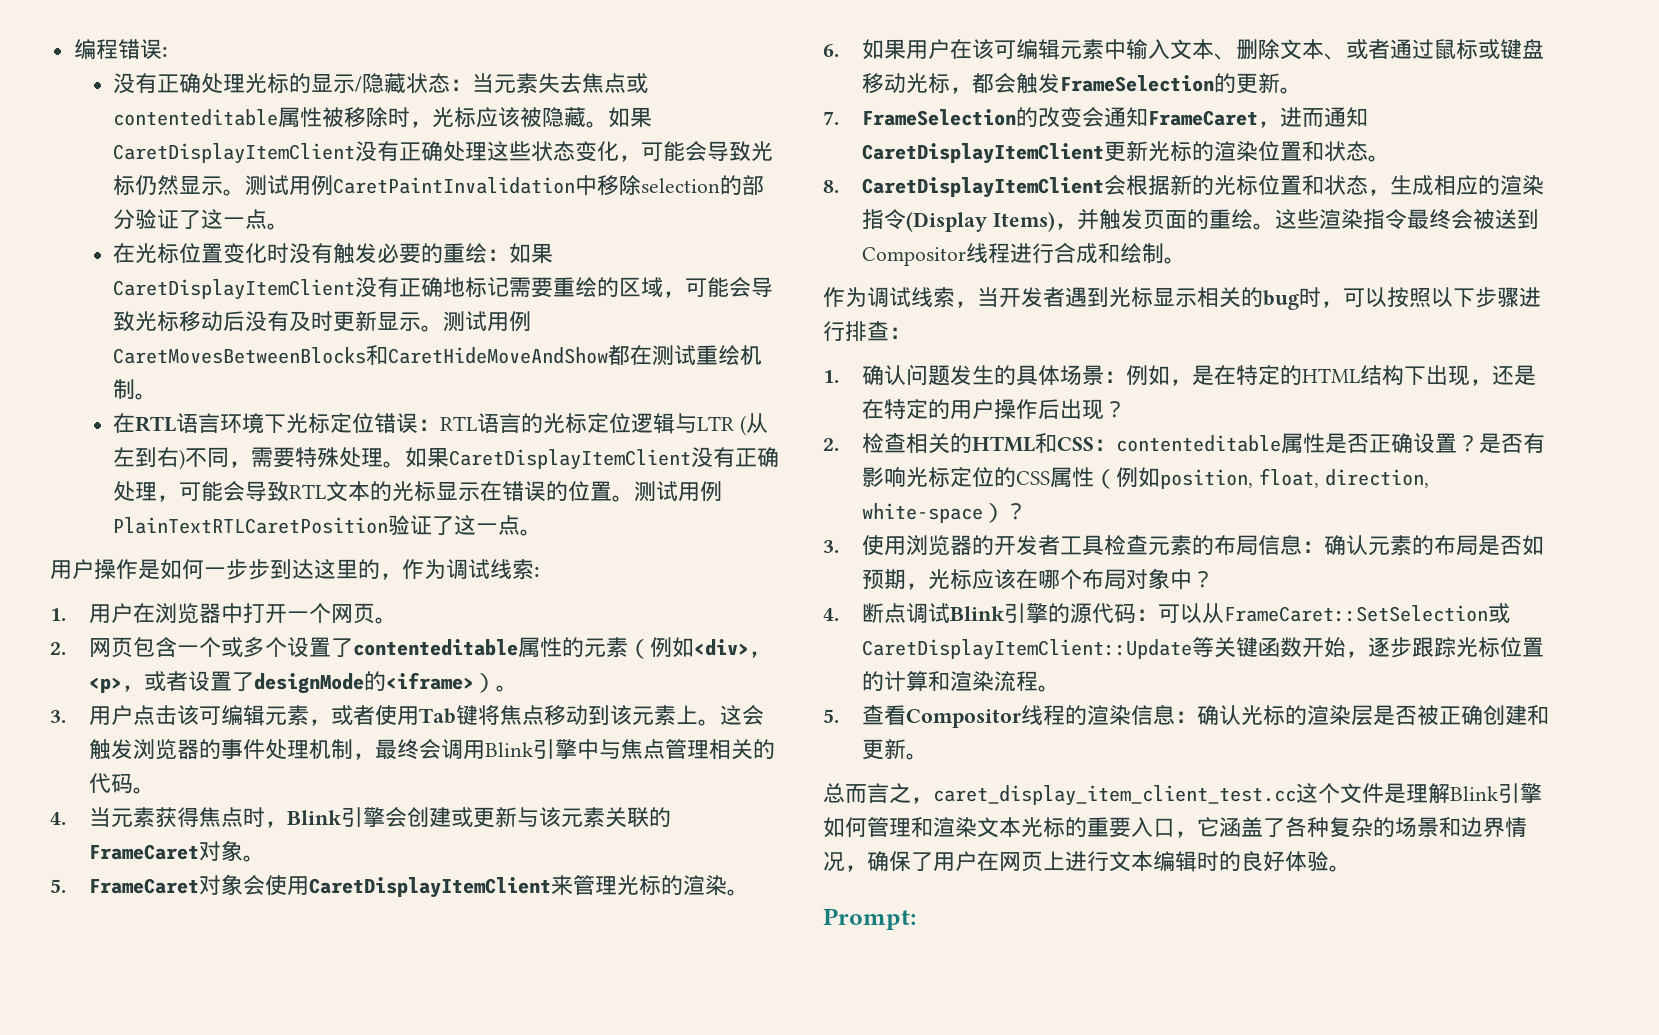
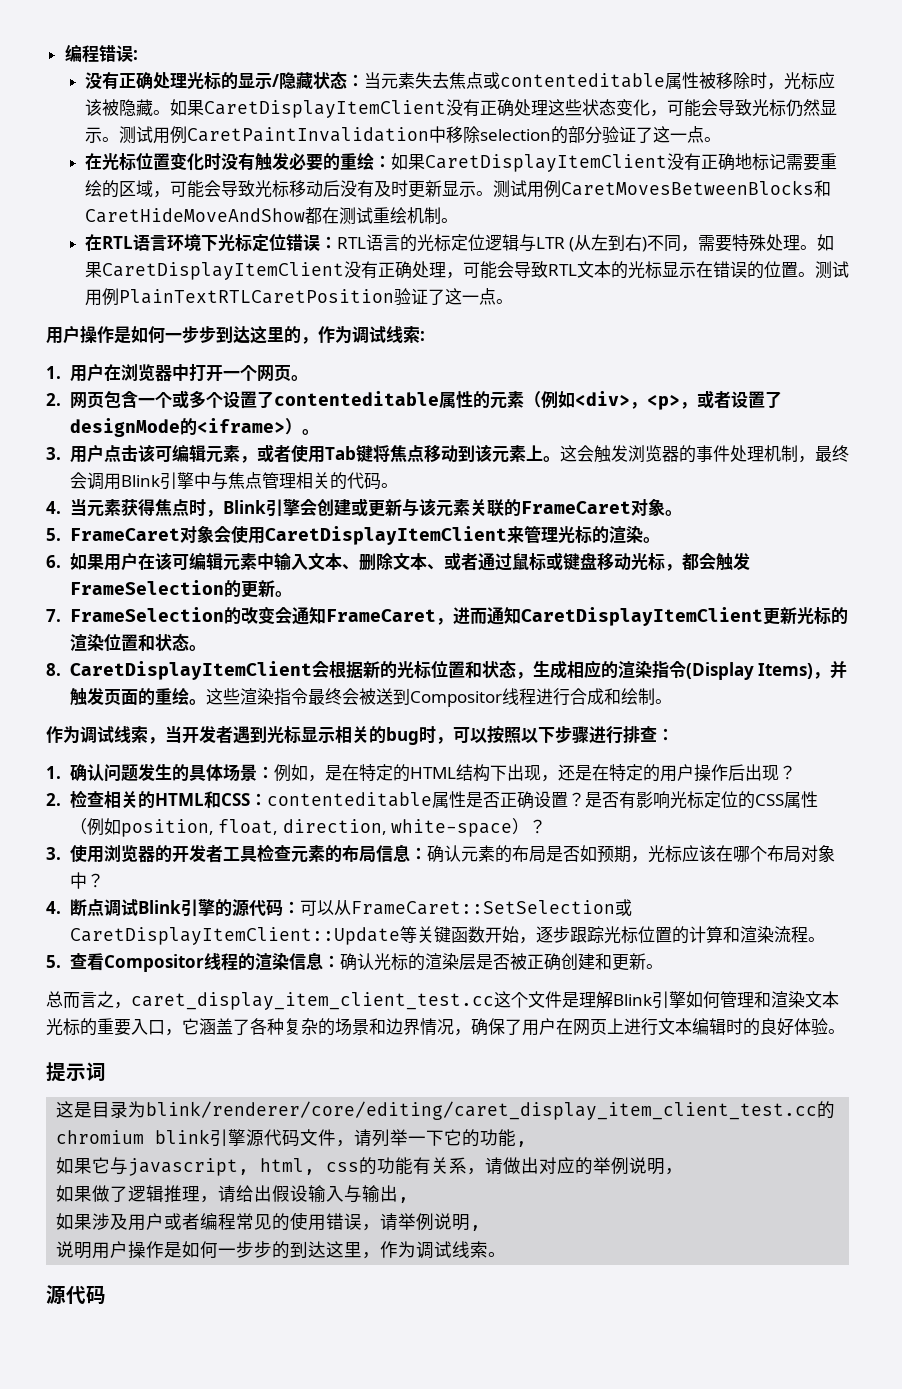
- Prompt:
+ 提示词
+ 这是目录为blink/renderer/core/editing/caret_display_item_client_test.cc的chromium blink引擎源代码文件，请列举一下它的功能,
+ 如果它与javascript, html, css的功能有关系，请做出对应的举例说明，
+ 如果做了逻辑推理，请给出假设输入与输出,
+ 如果涉及用户或者编程常见的使用错误，请举例说明,
+ 说明用户操作是如何一步步的到达这里，作为调试线索。
+ 源代码

